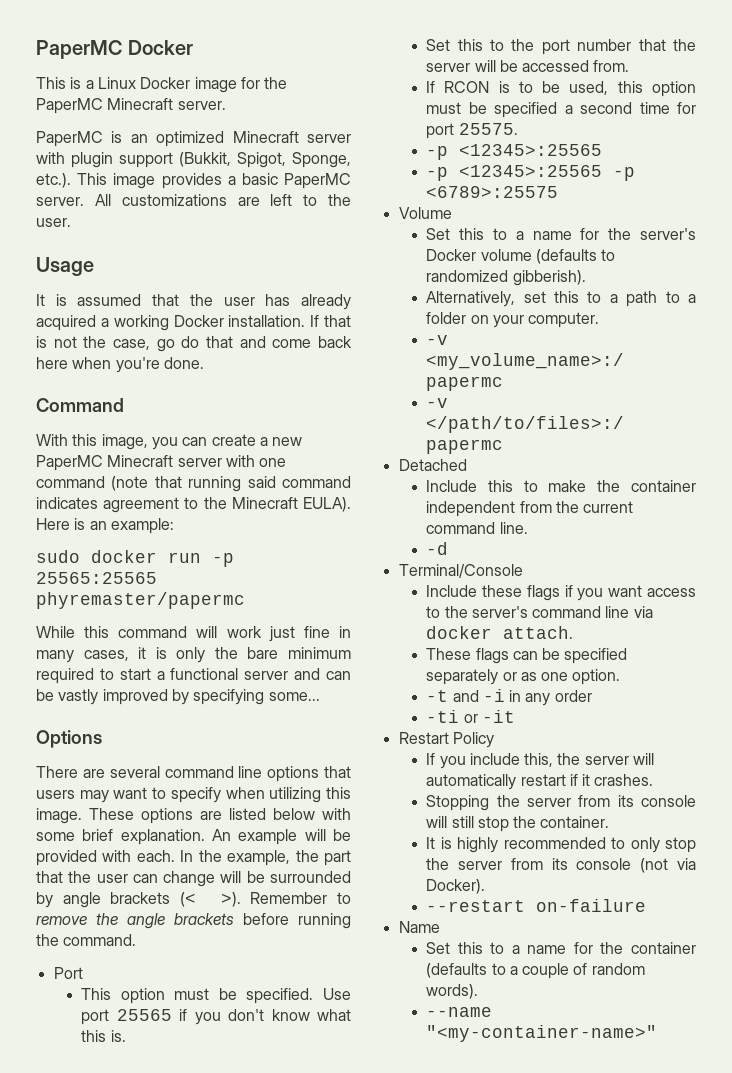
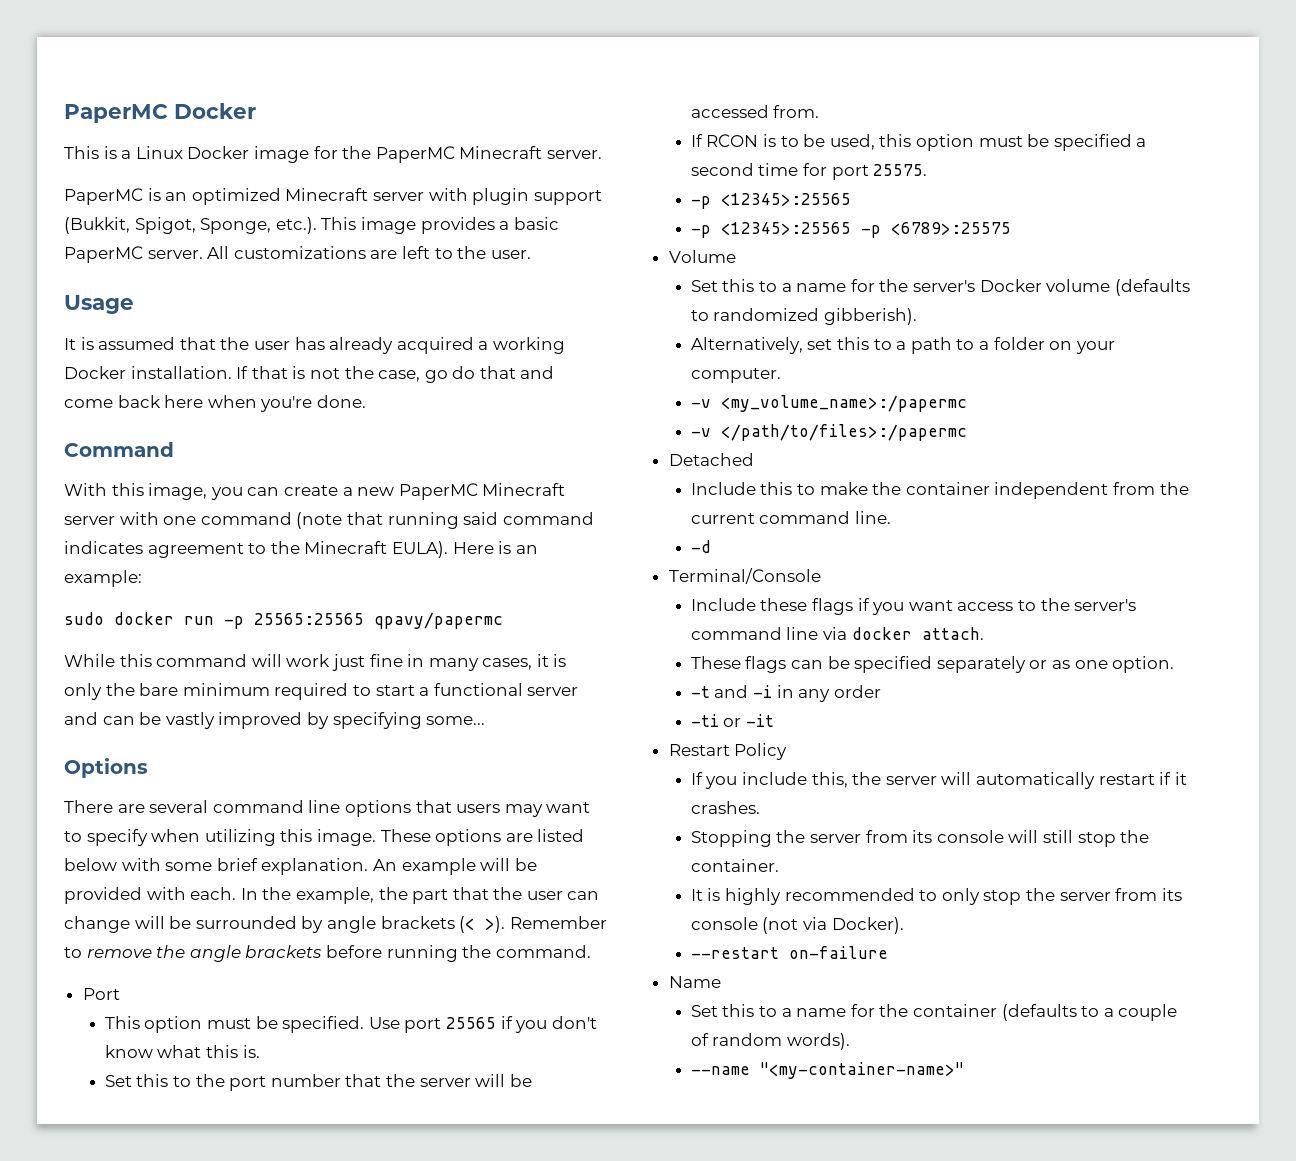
- sudo docker run -p 25565:25565 phyremaster/papermc
+ sudo docker run -p 25565:25565 qpavy/papermc

